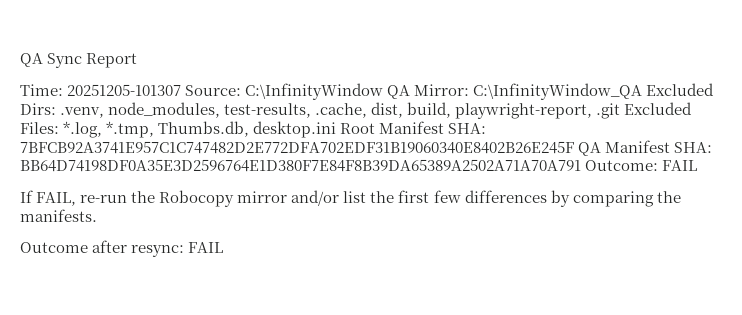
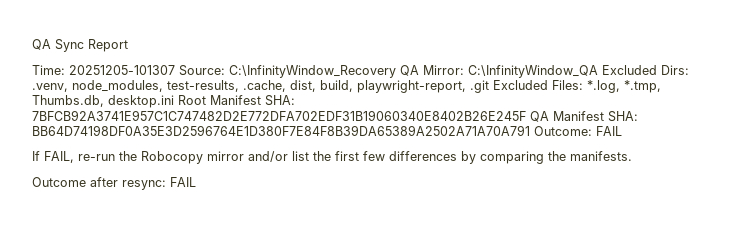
- Time: 20251205-101307 Source: C:\InfinityWindow QA Mirror: C:\InfinityWindow_QA Excluded Dirs: .venv, node_modules, test-results, .cache, dist, build, playwright-report, .git Excluded Files: *.log, *.tmp, Thumbs.db, desktop.ini Root Manifest SHA: 7BFCB92A3741E957C1C747482D2E772DFA702EDF31B19060340E8402B26E245F QA Manifest SHA: BB64D74198DF0A35E3D2596764E1D380F7E84F8B39DA65389A2502A71A70A791 Outcome: FAIL
+ Time: 20251205-101307 Source: C:\InfinityWindow_Recovery QA Mirror: C:\InfinityWindow_QA Excluded Dirs: .venv, node_modules, test-results, .cache, dist, build, playwright-report, .git Excluded Files: *.log, *.tmp, Thumbs.db, desktop.ini Root Manifest SHA: 7BFCB92A3741E957C1C747482D2E772DFA702EDF31B19060340E8402B26E245F QA Manifest SHA: BB64D74198DF0A35E3D2596764E1D380F7E84F8B39DA65389A2502A71A70A791 Outcome: FAIL

